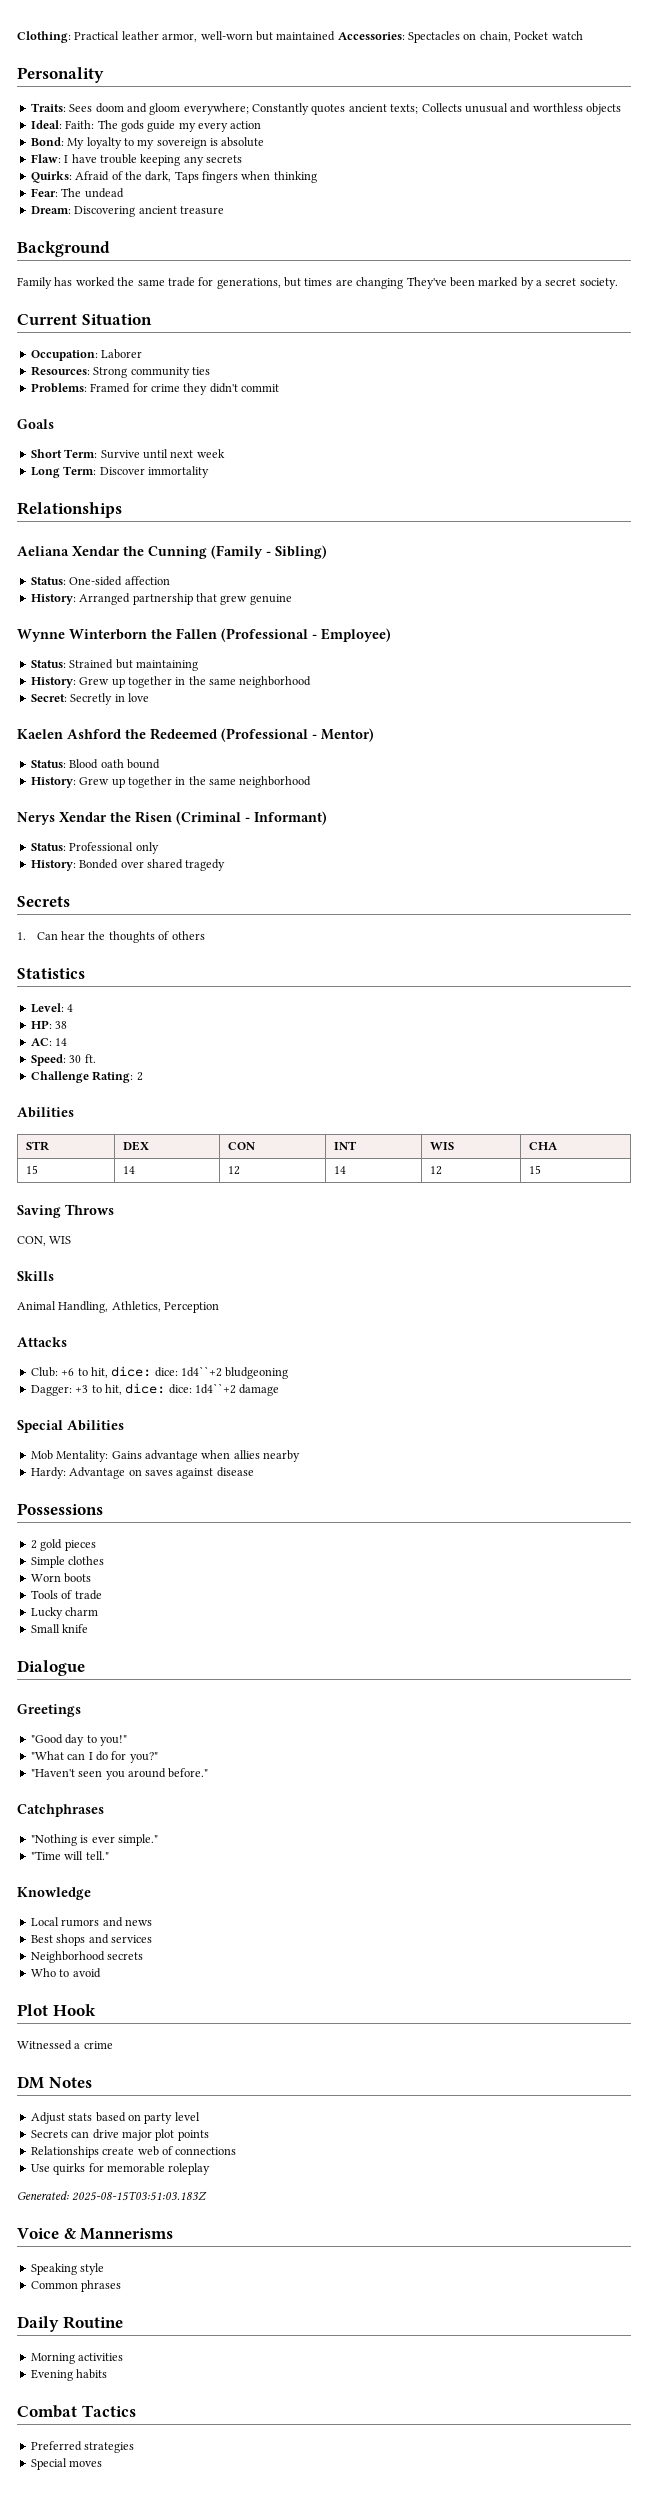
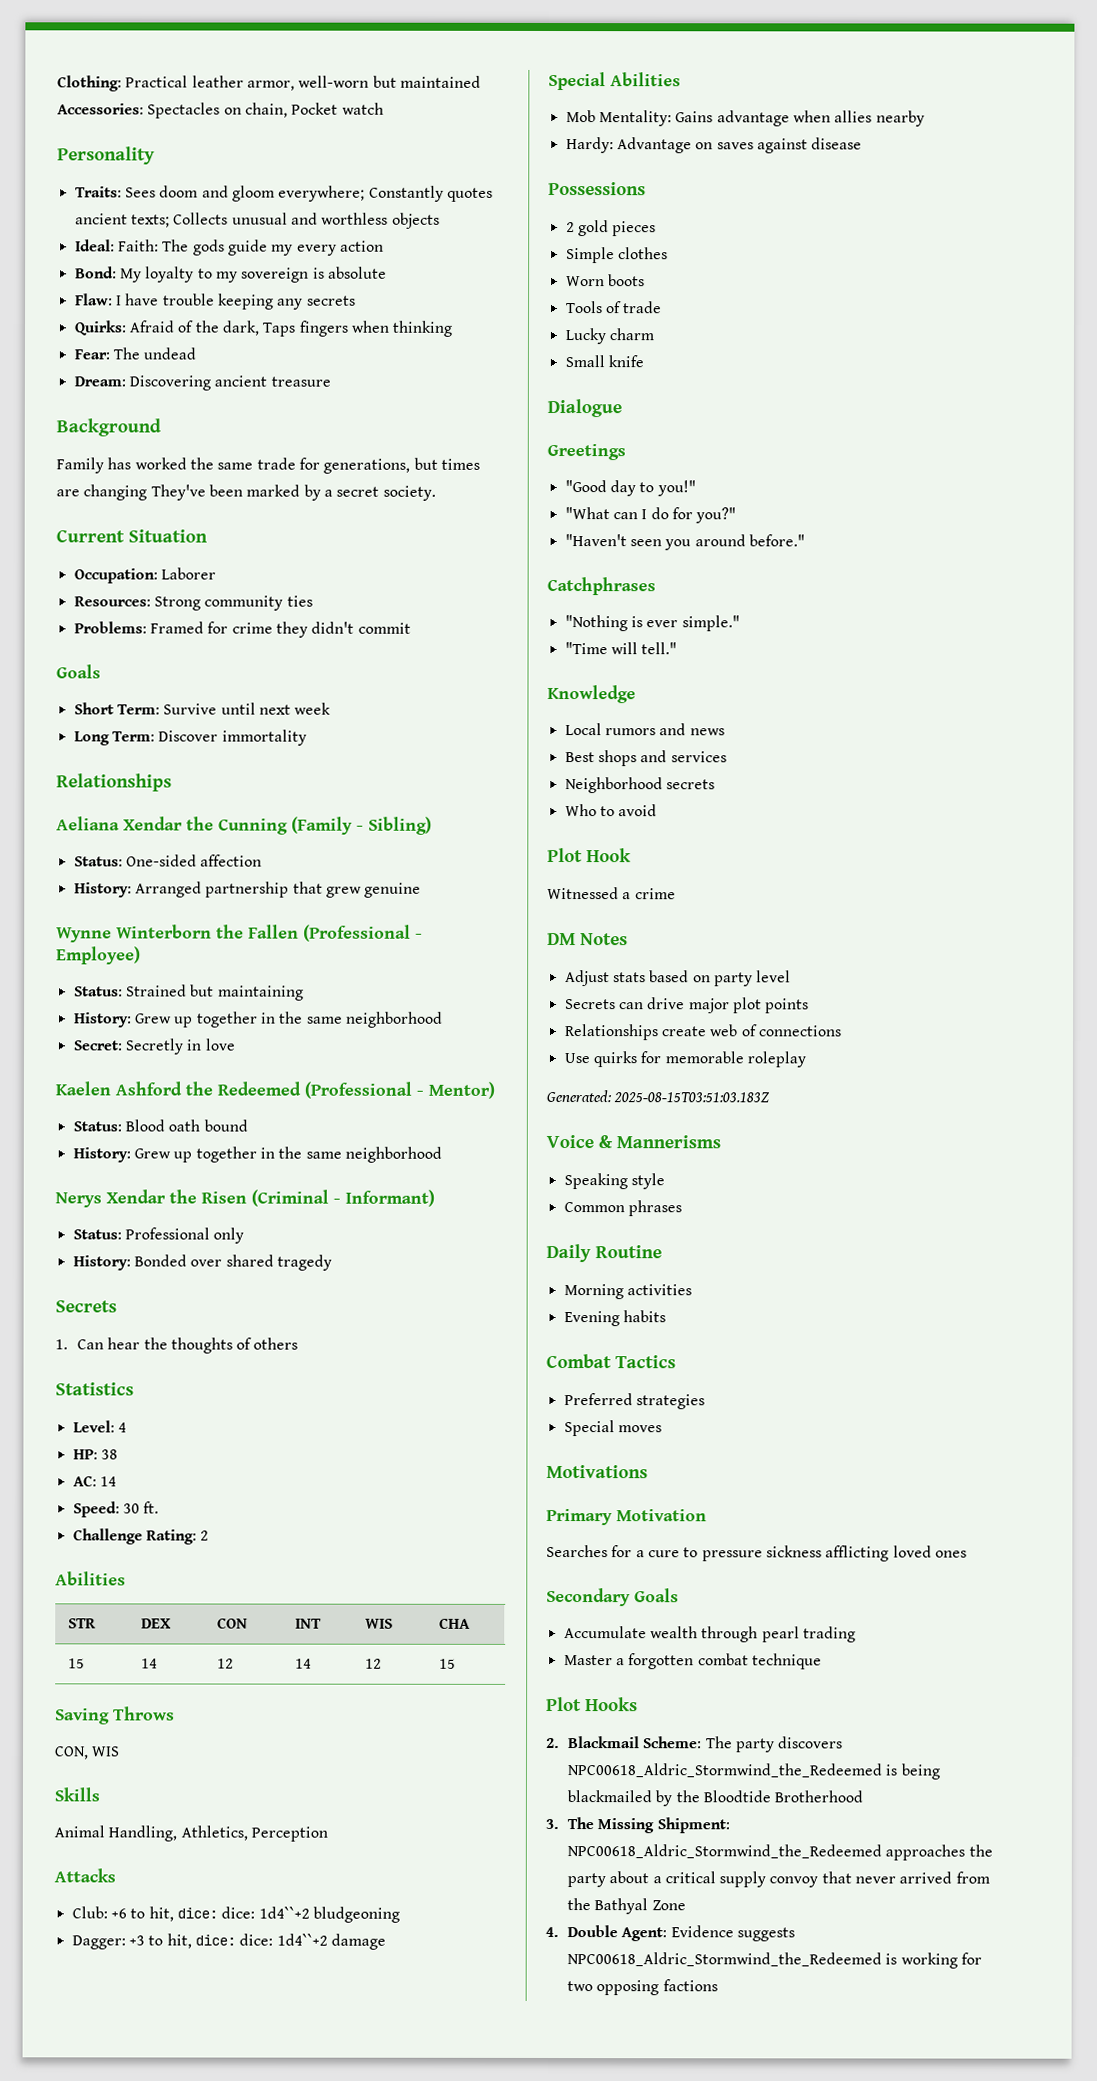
+ Motivations
+ Primary Motivation
+ Searches for a cure to pressure sickness afflicting loved ones
+ Secondary Goals
+ Accumulate wealth through pearl trading
+ Master a forgotten combat technique
+ Plot Hooks
+ 2. Blackmail Scheme: The party discovers NPC00618_Aldric_Stormwind_the_Redeemed is being blackmailed by the Bloodtide Brotherhood
+ 3. The Missing Shipment: NPC00618_Aldric_Stormwind_the_Redeemed approaches the party about a critical supply convoy that never arrived from the Bathyal Zone
+ 4. Double Agent: Evidence suggests NPC00618_Aldric_Stormwind_the_Redeemed is working for two opposing factions

